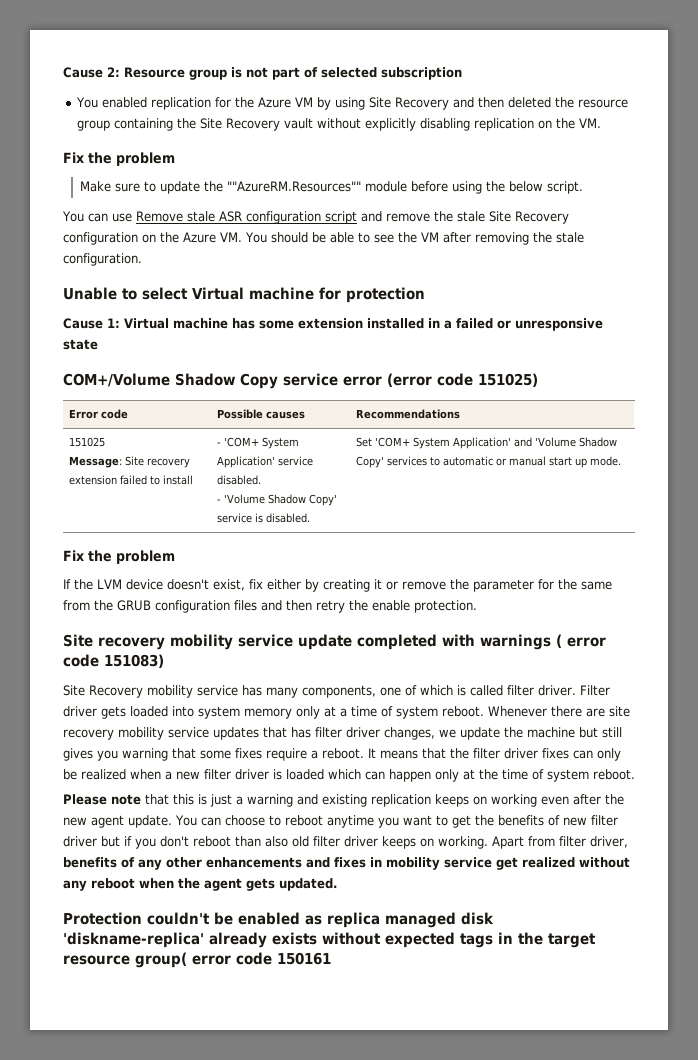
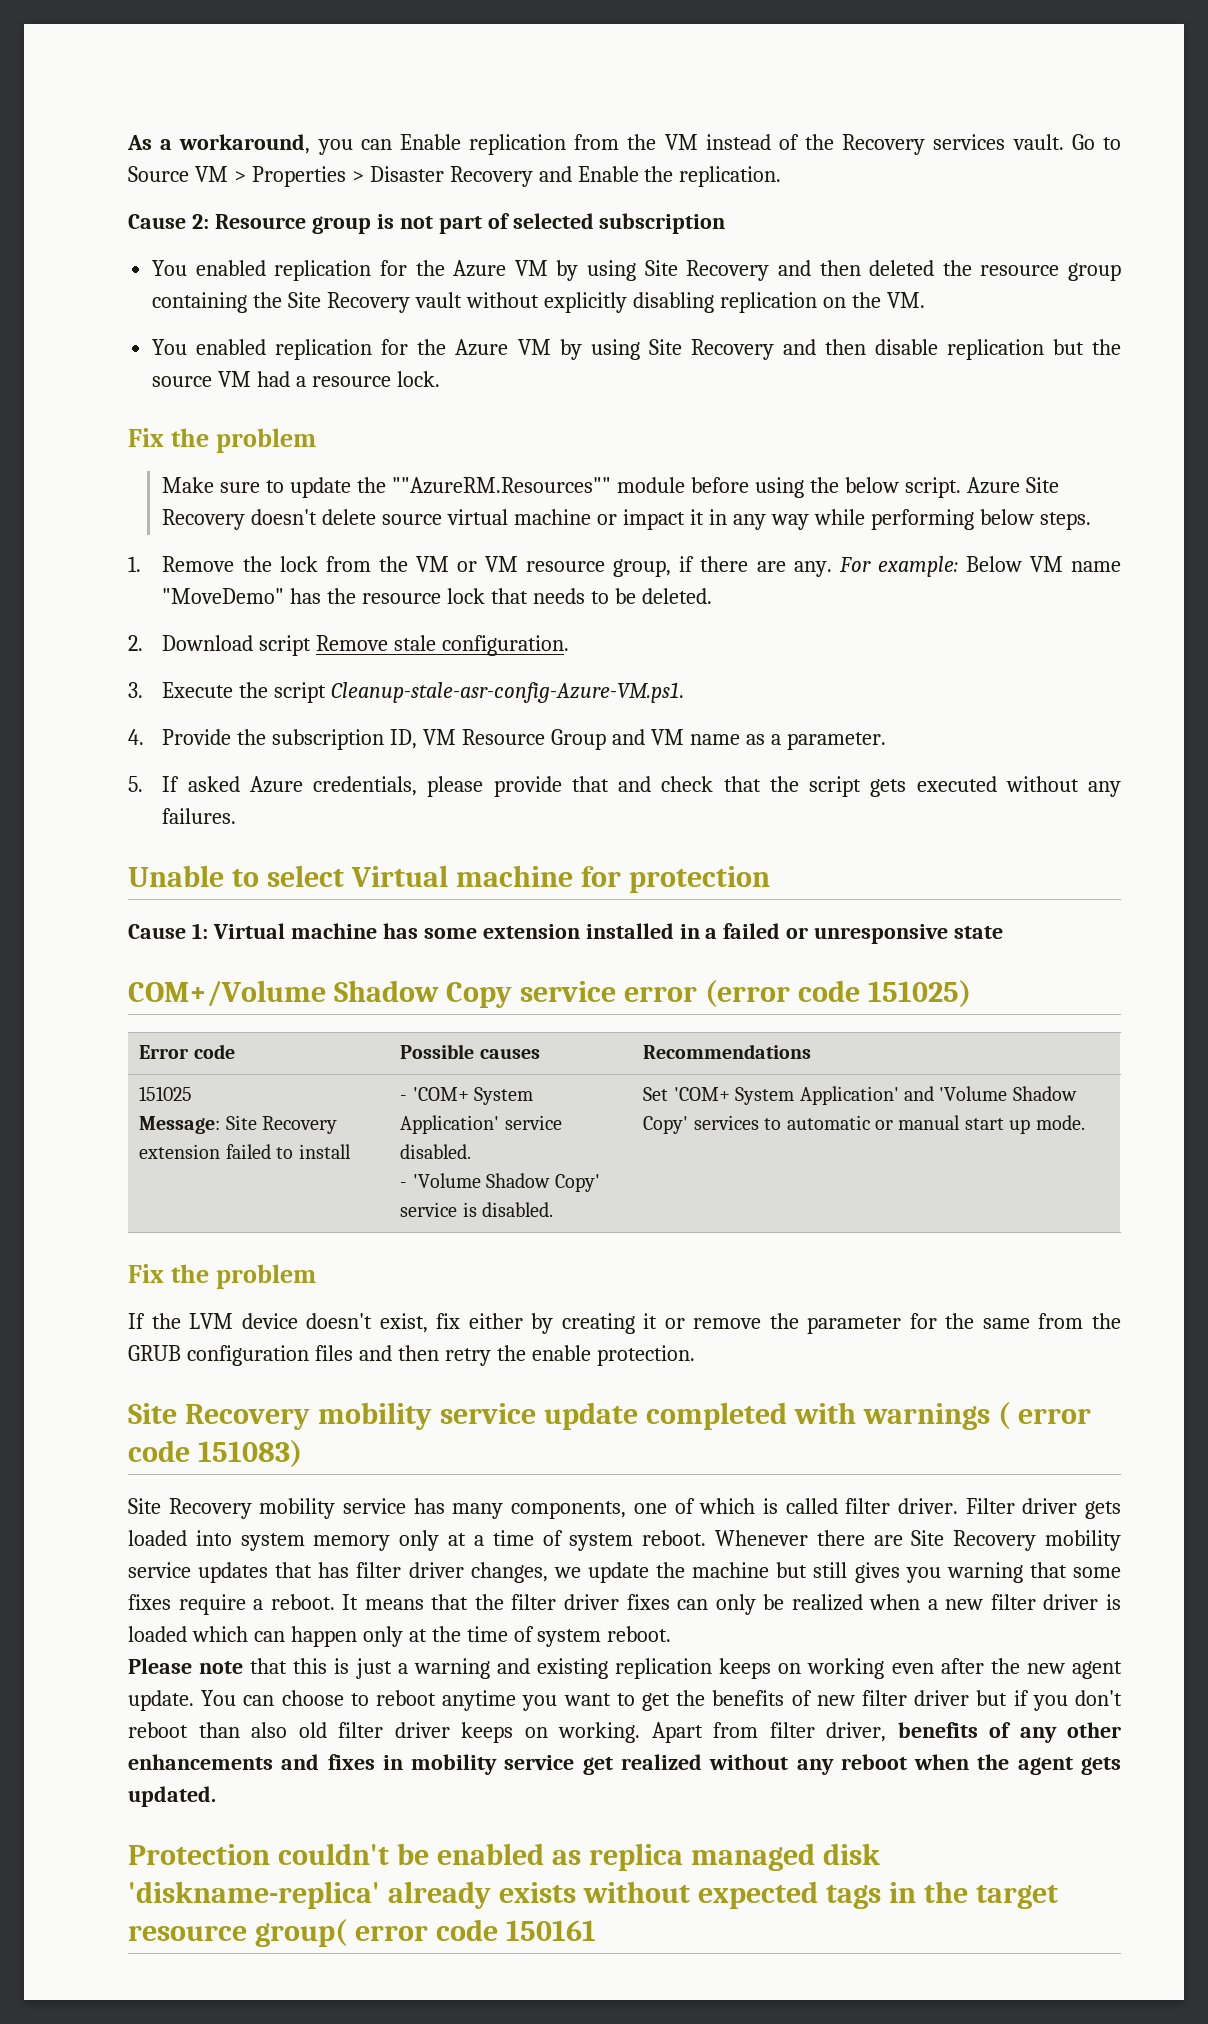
+ As a workaround, you can Enable replication from the VM instead of the Recovery services vault. Go to Source VM > Properties > Disaster Recovery and Enable the replication.
+ You enabled replication for the Azure VM by using Site Recovery and then disable replication but the source VM had a resource lock.
- Make sure to update the ""AzureRM.Resources"" module before using the below script.
- You can use Remove stale ASR configuration script and remove the stale Site Recovery configuration on the Azure VM. You should be able to see the VM after removing the stale configuration.
+ Make sure to update the ""AzureRM.Resources"" module before using the below script. Azure Site Recovery doesn't delete source virtual machine or impact it in any way while performing below steps.
+ 1. Remove the lock from the VM or VM resource group, if there are any. For example: Below VM name "MoveDemo" has the resource lock that needs to be deleted.
+ 2. Download script Remove stale configuration.
+ 3. Execute the script Cleanup-stale-asr-config-Azure-VM.ps1.
+ 4. Provide the subscription ID, VM Resource Group and VM name as a parameter.
+ 5. If asked Azure credentials, please provide that and check that the script gets executed without any failures.
  151025
- Message: Site recovery extension failed to install | - 'COM+ System Application' service disabled.
+ Message: Site Recovery extension failed to install | - 'COM+ System Application' service disabled.
- Site recovery mobility service update completed with warnings ( error code 151083)
+ Site Recovery mobility service update completed with warnings ( error code 151083)
- Whenever there are site recovery mobility service updates that has filter driver changes, we update the machine but still gives you warning that some fixes require a reboot.
+ Whenever there are Site Recovery mobility service updates that has filter driver changes, we update the machine but still gives you warning that some fixes require a reboot.

